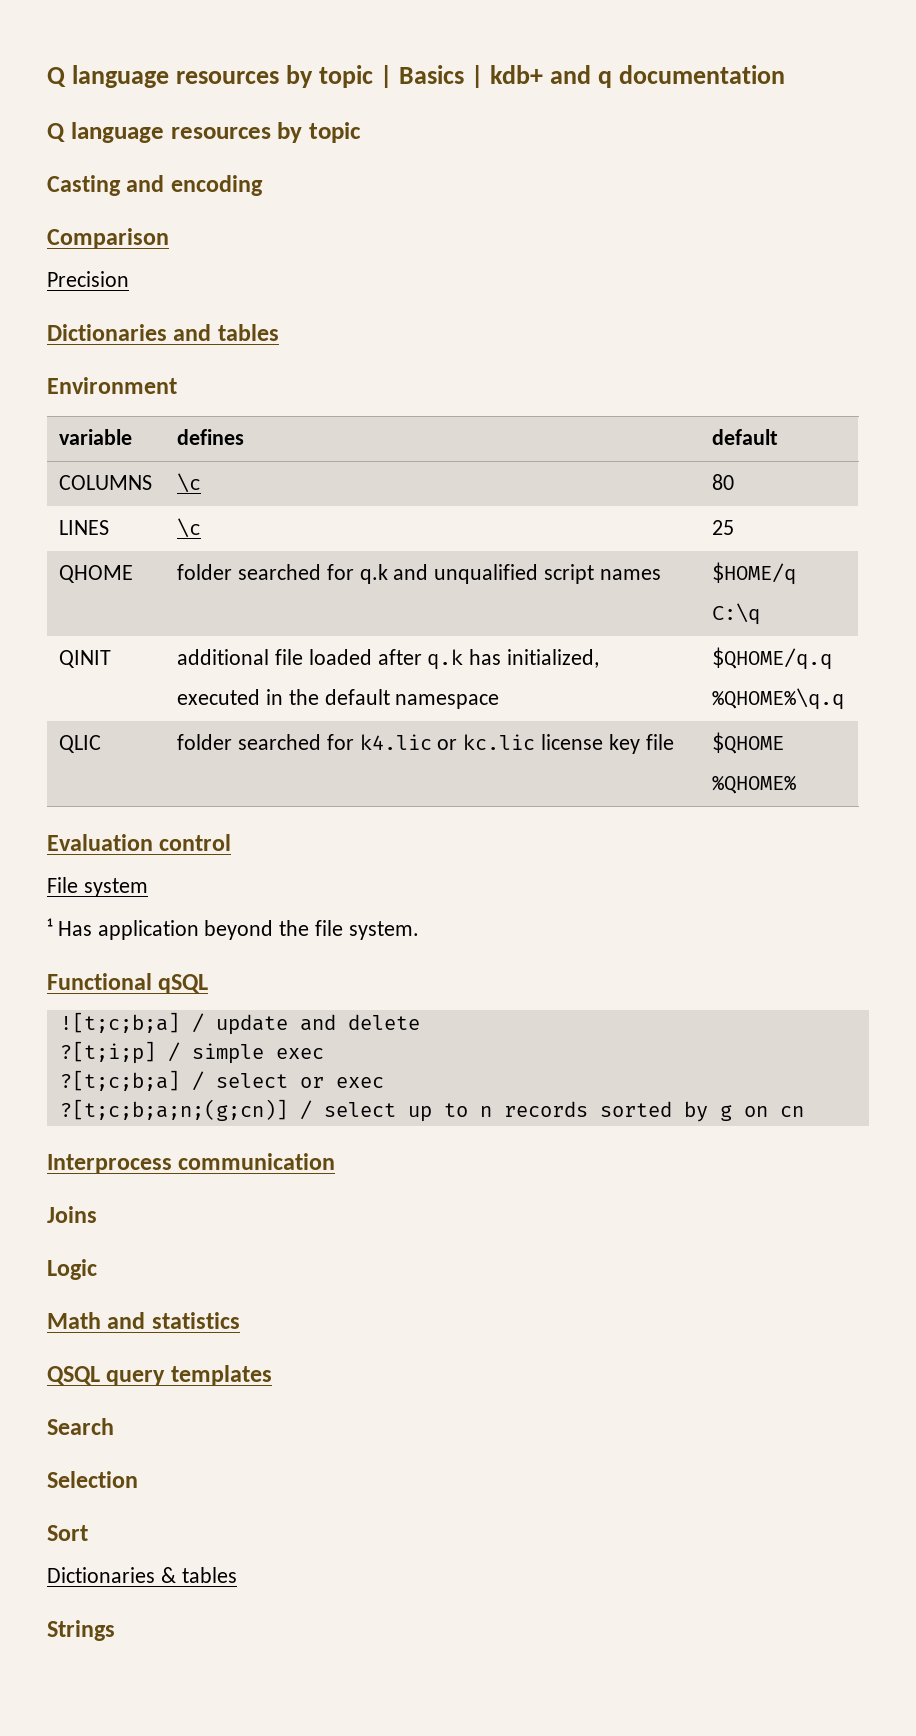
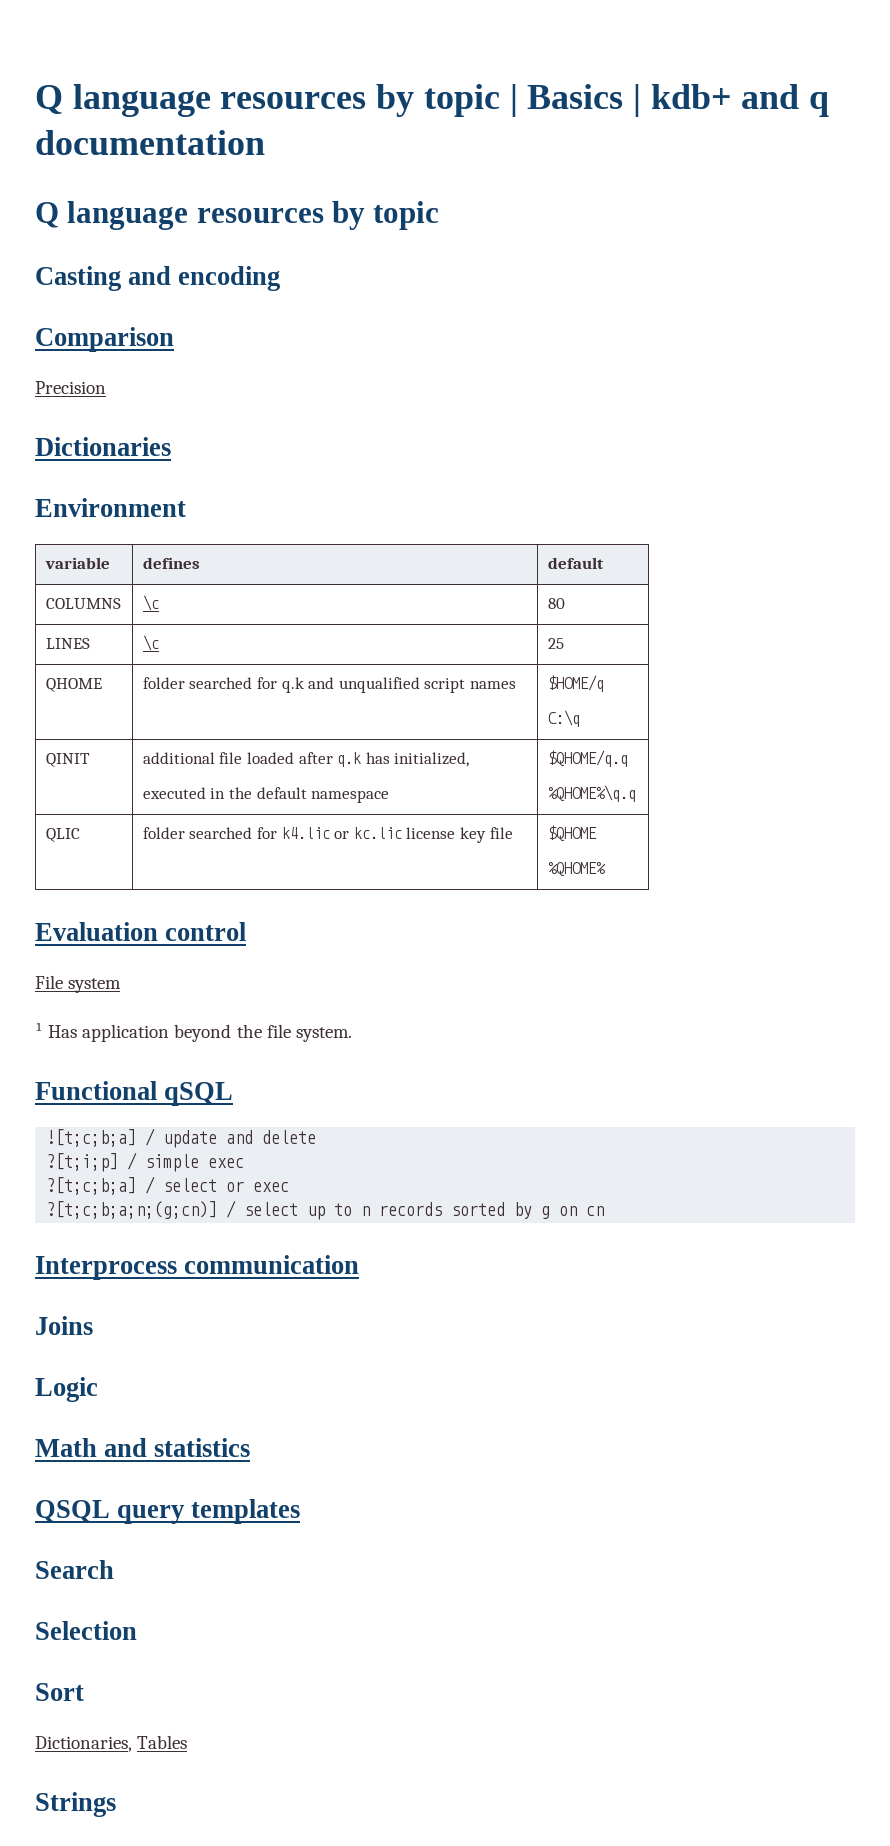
- Dictionaries and tables
+ Dictionaries
- Dictionaries & tables
+ Dictionaries, Tables

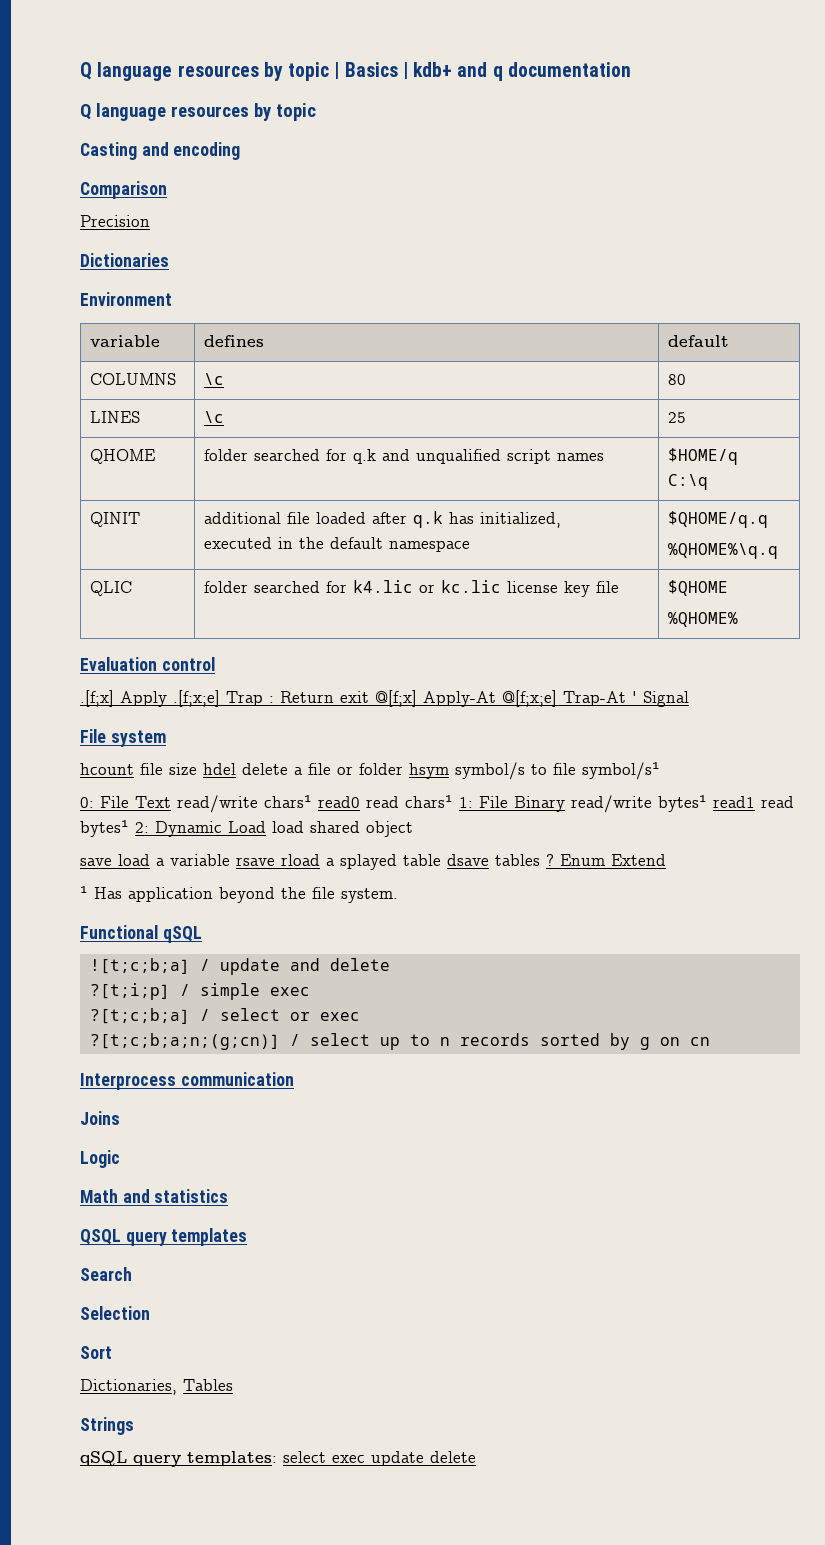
+ .[f;x] Apply .[f;x;e] Trap : Return exit @[f;x] Apply-At @[f;x;e] Trap-At ' Signal
  File system
+ hcount file size hdel delete a file or folder hsym symbol/s to file symbol/s¹
+ 0: File Text read/write chars¹ read0 read chars¹ 1: File Binary read/write bytes¹ read1 read bytes¹ 2: Dynamic Load load shared object
+ save load a variable rsave rload a splayed table dsave tables ? Enum Extend
+ qSQL query templates: select exec update delete

